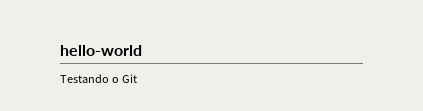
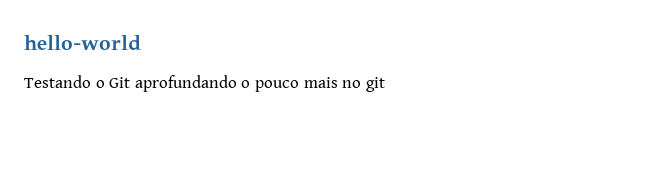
- Testando o Git
+ Testando o Git aprofundando o pouco mais no git

